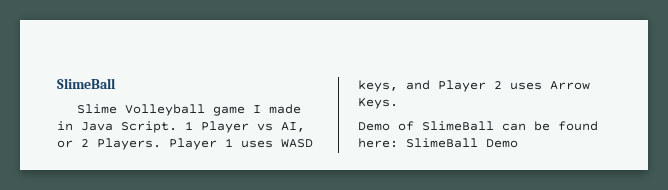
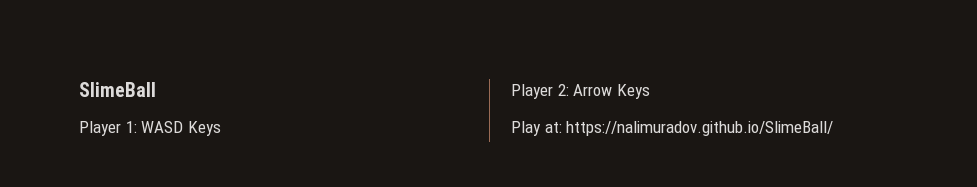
- Slime Volleyball game I made in Java Script. 1 Player vs AI, or 2 Players. Player 1 uses WASD keys, and Player 2 uses Arrow Keys.
- Demo of SlimeBall can be found here: SlimeBall Demo
+ Player 1: WASD Keys
+ Player 2: Arrow Keys
+ Play at: https://nalimuradov.github.io/SlimeBall/

